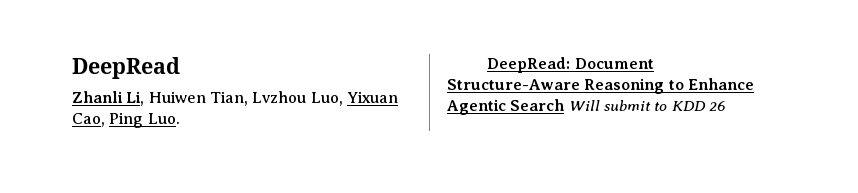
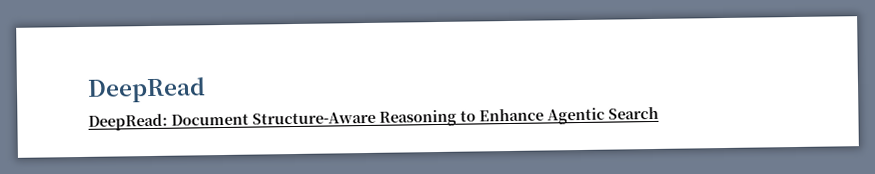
- Zhanli Li, Huiwen Tian, Lvzhou Luo, Yixuan Cao, Ping Luo.
- DeepRead: Document Structure-Aware Reasoning to Enhance Agentic Search Will submit to KDD 26
+ DeepRead: Document Structure-Aware Reasoning to Enhance Agentic Search

